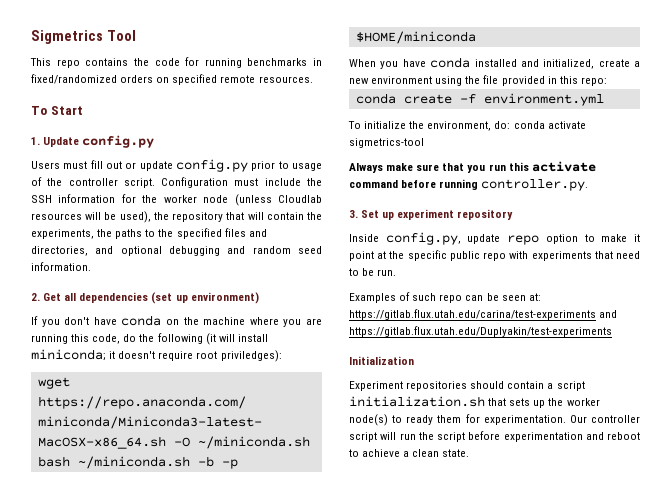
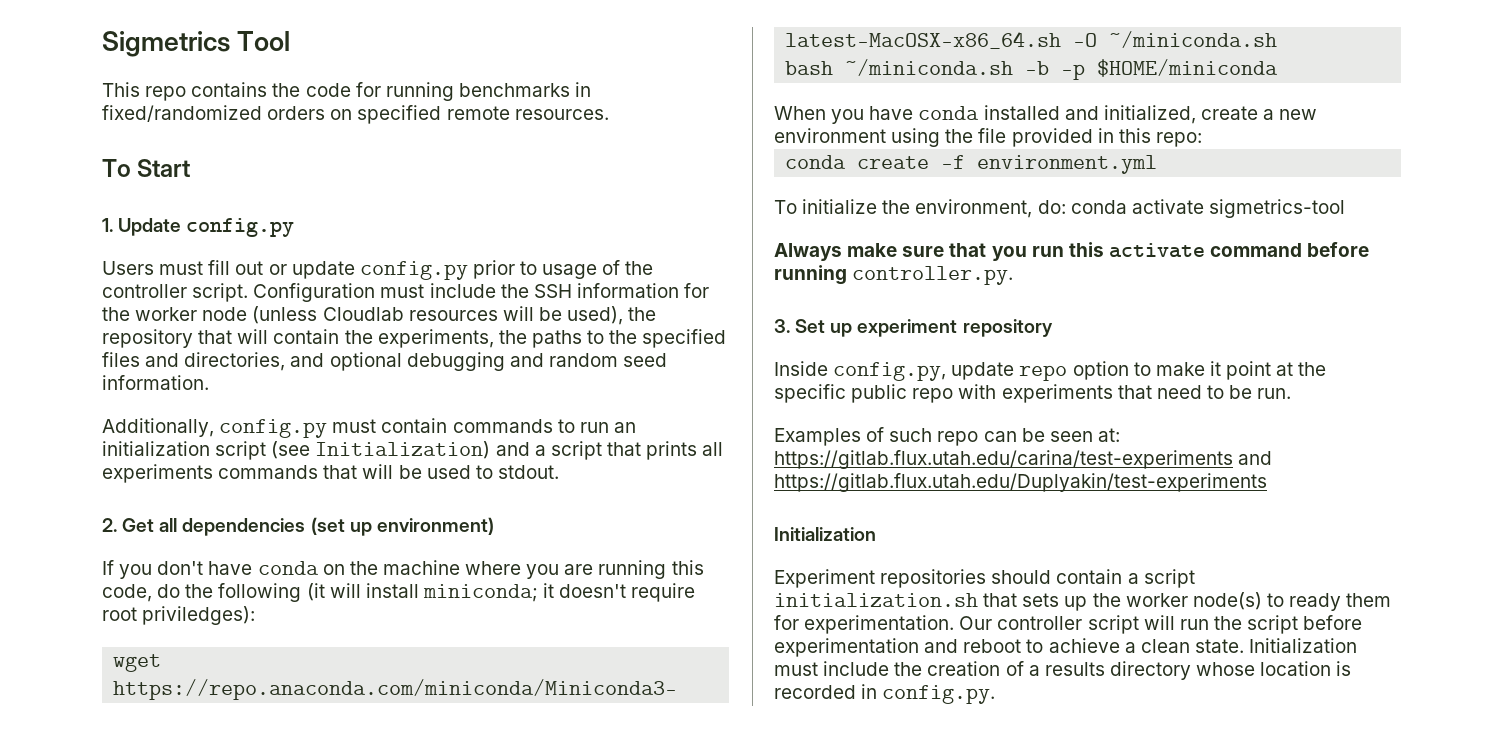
+ Additionally, config.py must contain commands to run an initialization script (see Initialization) and a script that prints all experiments commands that will be used to stdout.
+ Initialization must include the creation of a results directory whose location is recorded in config.py.

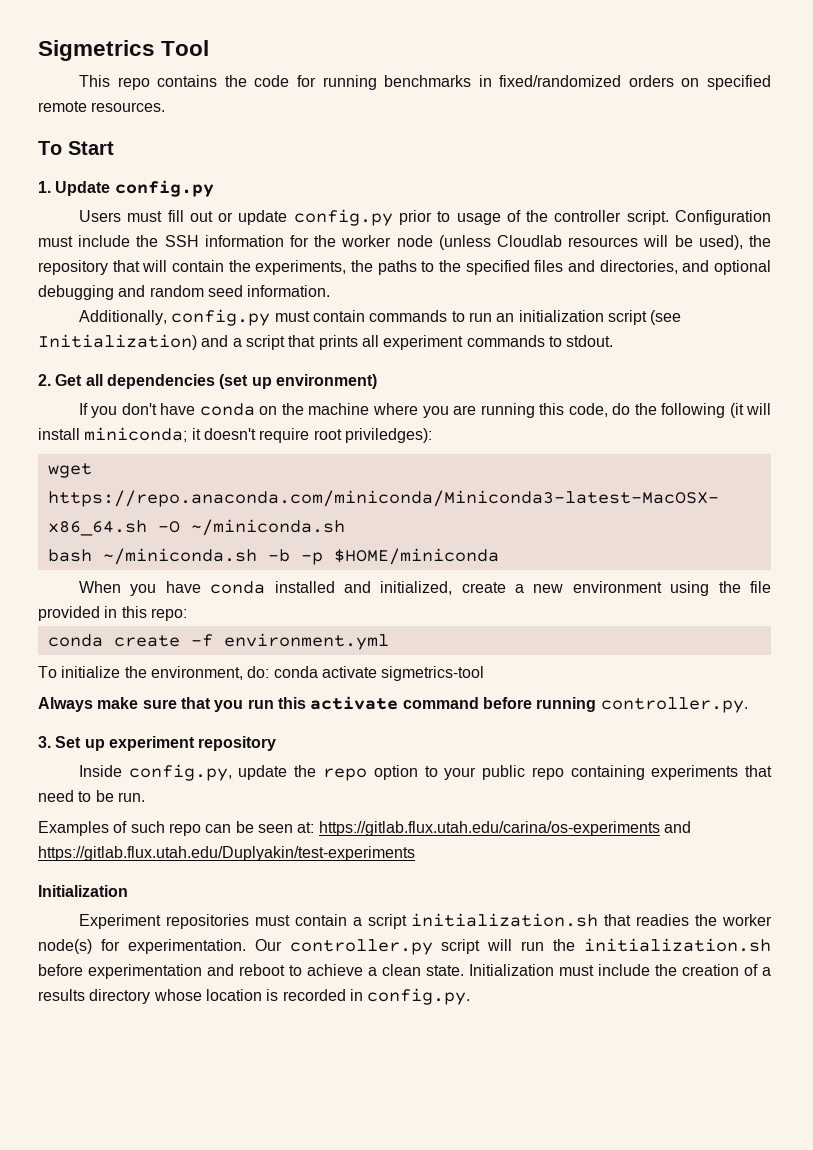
- Additionally, config.py must contain commands to run an initialization script (see Initialization) and a script that prints all experiments commands that will be used to stdout.
+ Additionally, config.py must contain commands to run an initialization script (see Initialization) and a script that prints all experiment commands to stdout.
- Inside config.py, update repo option to make it point at the specific public repo with experiments that need to be run.
+ Inside config.py, update the repo option to your public repo containing experiments that need to be run.
- Examples of such repo can be seen at: https://gitlab.flux.utah.edu/carina/test-experiments and https://gitlab.flux.utah.edu/Duplyakin/test-experiments
+ Examples of such repo can be seen at: https://gitlab.flux.utah.edu/carina/os-experiments and https://gitlab.flux.utah.edu/Duplyakin/test-experiments
- Experiment repositories should contain a script initialization.sh that sets up the worker node(s) to ready them for experimentation.
+ Experiment repositories must contain a script initialization.sh that readies the worker node(s) for experimentation.
- Our controller script will run the script before experimentation and reboot to achieve a clean state.
+ Our controller.py script will run the initialization.sh before experimentation and reboot to achieve a clean state.

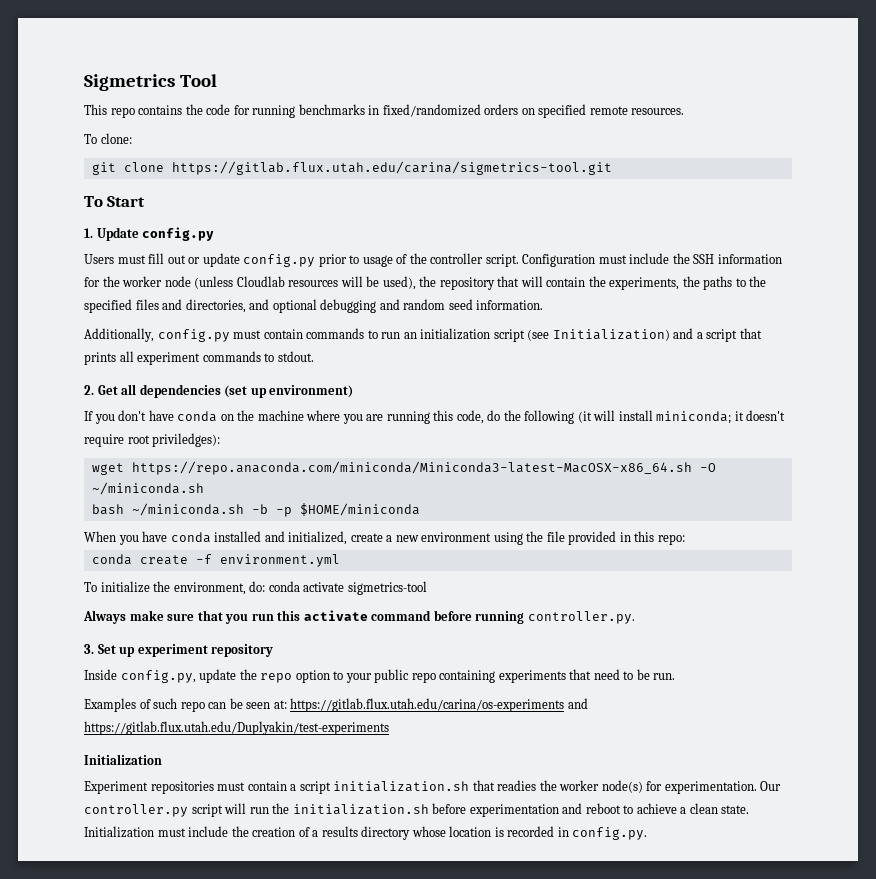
+ To clone:
+ git clone https://gitlab.flux.utah.edu/carina/sigmetrics-tool.git

